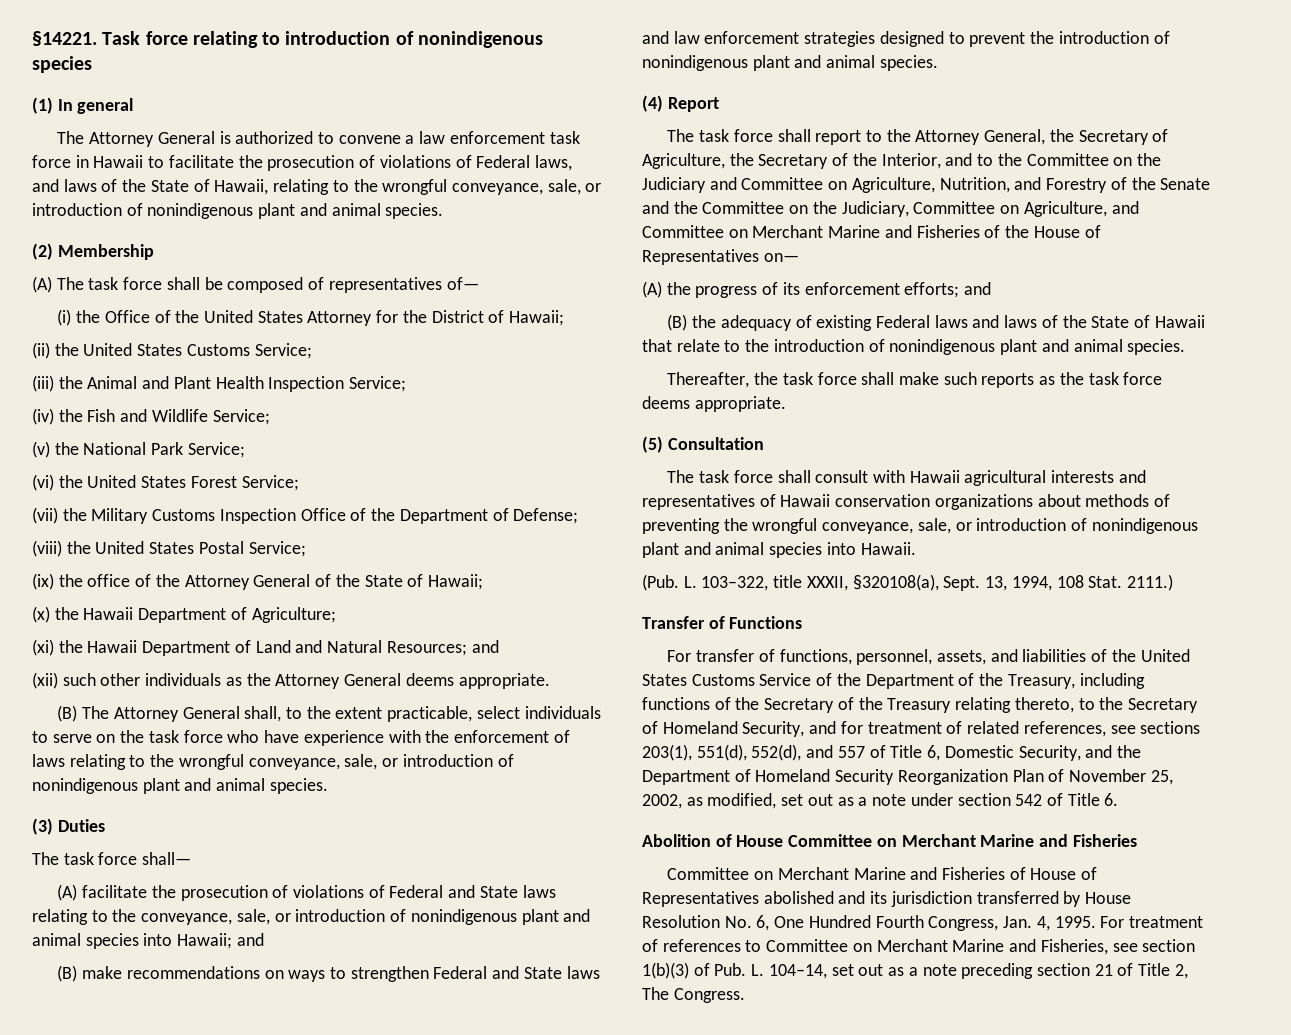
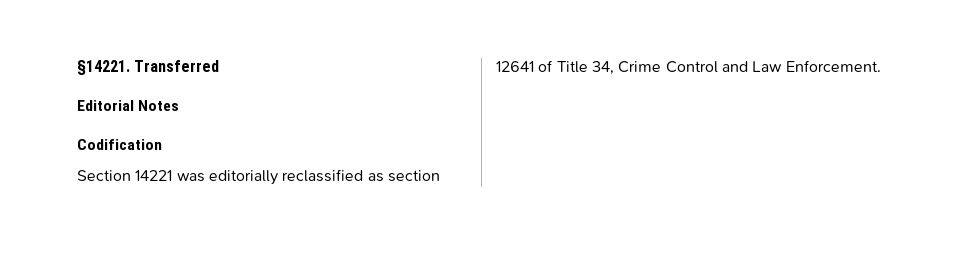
- Task force relating to introduction of nonindigenous species
- (1) In general
- The Attorney General is authorized to convene a law enforcement task force in Hawaii to facilitate the prosecution of violations of Federal laws, and laws of the State of Hawaii, relating to the wrongful conveyance, sale, or introduction of nonindigenous plant and animal species.
- (2) Membership
- (A) The task force shall be composed of representatives of—
- (i) the Office of the United States Attorney for the District of Hawaii;
- (ii) the United States Customs Service;
- (iii) the Animal and Plant Health Inspection Service;
- (iv) the Fish and Wildlife Service;
- (v) the National Park Service;
- (vi) the United States Forest Service;
- (vii) the Military Customs Inspection Office of the Department of Defense;
- (viii) the United States Postal Service;
- (ix) the office of the Attorney General of the State of Hawaii;
- (x) the Hawaii Department of Agriculture;
- (xi) the Hawaii Department of Land and Natural Resources; and
- (xii) such other individuals as the Attorney General deems appropriate.
- (B) The Attorney General shall, to the extent practicable, select individuals to serve on the task force who have experience with the enforcement of laws relating to the wrongful conveyance, sale, or introduction of nonindigenous plant and animal species.
- (3) Duties
- The task force shall—
- (A) facilitate the prosecution of violations of Federal and State laws relating to the conveyance, sale, or introduction of nonindigenous plant and animal species into Hawaii; and
- (B) make recommendations on ways to strengthen Federal and State laws and law enforcement strategies designed to prevent the introduction of nonindigenous plant and animal species.
- (4) Report
- The task force shall report to the Attorney General, the Secretary of Agriculture, the Secretary of the Interior, and to the Committee on the Judiciary and Committee on Agriculture, Nutrition, and Forestry of the Senate and the Committee on the Judiciary, Committee on Agriculture, and Committee on Merchant Marine and Fisheries of the House of Representatives on—
- (A) the progress of its enforcement efforts; and
- (B) the adequacy of existing Federal laws and laws of the State of Hawaii that relate to the introduction of nonindigenous plant and animal species.
- Thereafter, the task force shall make such reports as the task force deems appropriate.
- (5) Consultation
- The task force shall consult with Hawaii agricultural interests and representatives of Hawaii conservation organizations about methods of preventing the wrongful conveyance, sale, or introduction of nonindigenous plant and animal species into Hawaii.
- (Pub. L. 103–322, title XXXII, §320108(a), Sept. 13, 1994, 108 Stat. 2111.)
- Transfer of Functions
- For transfer of functions, personnel, assets, and liabilities of the United States Customs Service of the Department of the Treasury, including functions of the Secretary of the Treasury relating thereto, to the Secretary of Homeland Security, and for treatment of related references, see sections 203(1), 551(d), 552(d), and 557 of Title 6, Domestic Security, and the Department of Homeland Security Reorganization Plan of November 25, 2002, as modified, set out as a note under section 542 of Title 6.
- Abolition of House Committee on Merchant Marine and Fisheries
- Committee on Merchant Marine and Fisheries of House of Representatives abolished and its jurisdiction transferred by House Resolution No. 6, One Hundred Fourth Congress, Jan. 4, 1995. For treatment of references to Committee on Merchant Marine and Fisheries, see section 1(b)(3) of Pub. L. 104–14, set out as a note preceding section 21 of Title 2, The Congress.
+ Transferred
+ Editorial Notes
+ Codification
+ Section 14221 was editorially reclassified as section 12641 of Title 34, Crime Control and Law Enforcement.

